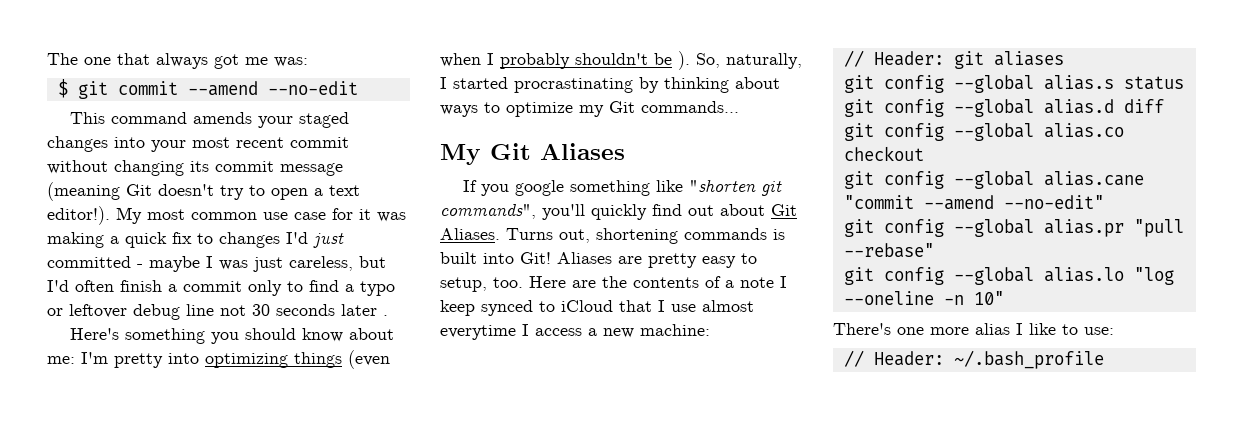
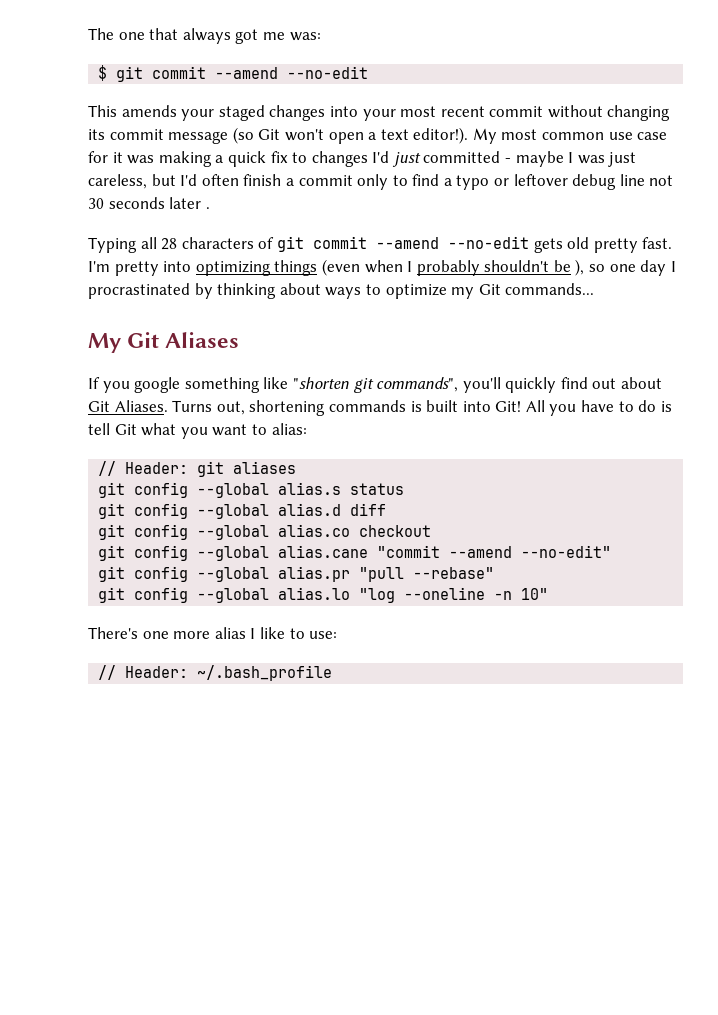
- This command amends your staged changes into your most recent commit without changing its commit message (meaning Git doesn't try to open a text editor!).
+ This amends your staged changes into your most recent commit without changing its commit message (so Git won't open a text editor!).
- Here's something you should know about me: I'm pretty into optimizing things (even when I probably shouldn't be ). So, naturally, I started procrastinating by thinking about ways to optimize my Git commands...
+ Typing all 28 characters of git commit --amend --no-edit gets old pretty fast. I'm pretty into optimizing things (even when I probably shouldn't be ), so one day I procrastinated by thinking about ways to optimize my Git commands...
- Aliases are pretty easy to setup, too. Here are the contents of a note I keep synced to iCloud that I use almost everytime I access a new machine:
+ All you have to do is tell Git what you want to alias:

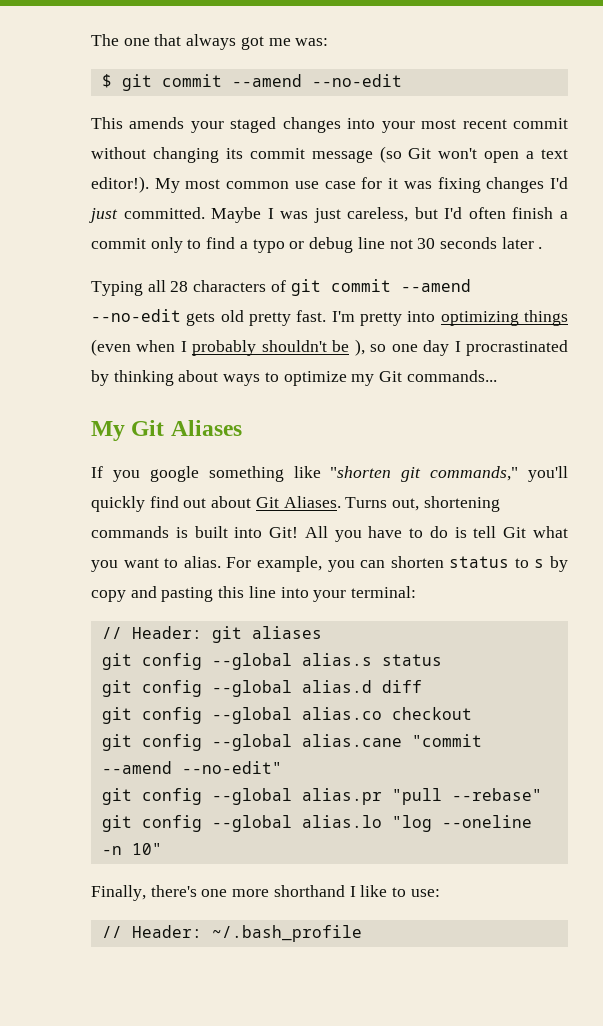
- My most common use case for it was making a quick fix to changes I'd just committed - maybe I was just careless, but I'd often finish a commit only to find a typo or leftover debug line not 30 seconds later .
+ My most common use case for it was fixing changes I'd just committed. Maybe I was just careless, but I'd often finish a commit only to find a typo or debug line not 30 seconds later .
- If you google something like "shorten git commands", you'll quickly find out about Git Aliases.
+ If you google something like "shorten git commands," you'll quickly find out about Git Aliases.
- All you have to do is tell Git what you want to alias:
+ All you have to do is tell Git what you want to alias. For example, you can shorten status to s by copy and pasting this line into your terminal:
- There's one more alias I like to use:
+ Finally, there's one more shorthand I like to use:

